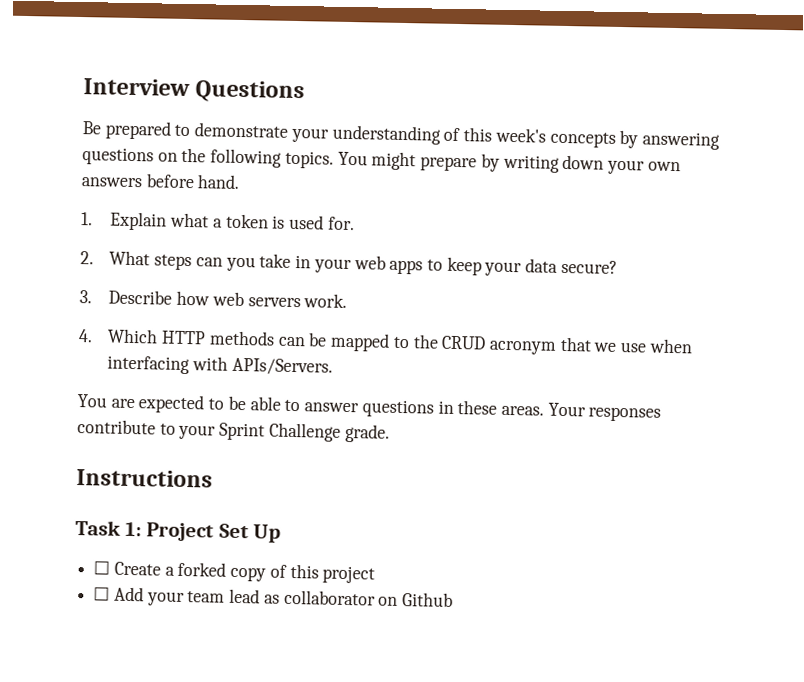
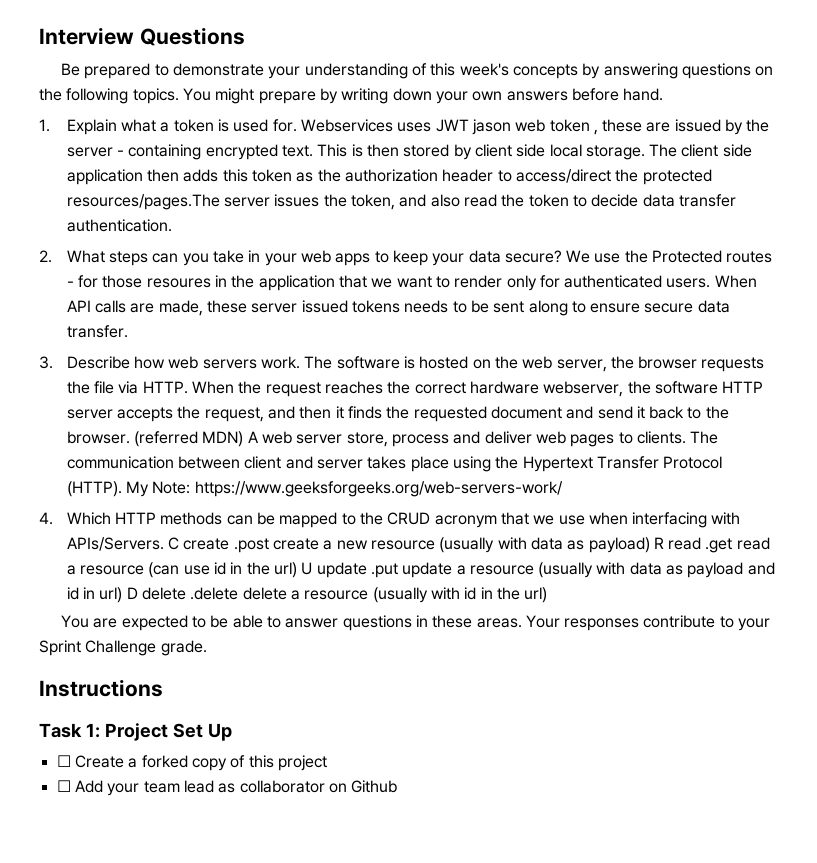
+ Webservices uses JWT jason web token , these are issued by the server - containing encrypted text. This is then stored by client side local storage. The client side application then adds this token as the authorization header to access/direct the protected resources/pages.The server issues the token, and also read the token to decide data transfer authentication.
+ We use the Protected routes - for those resoures in the application that we want to render only for authenticated users. When API calls are made, these server issued tokens needs to be sent along to ensure secure data transfer.
+ The software is hosted on the web server, the browser requests the file via HTTP. When the request reaches the correct hardware webserver, the software HTTP server accepts the request, and then it finds the requested document and send it back to the browser. (referred MDN) A web server store, process and deliver web pages to clients. The communication between client and server takes place using the Hypertext Transfer Protocol (HTTP). My Note: https://www.geeksforgeeks.org/web-servers-work/
+ C create .post create a new resource (usually with data as payload) R read .get read a resource (can use id in the url) U update .put update a resource (usually with data as payload and id in url) D delete .delete delete a resource (usually with id in the url)

